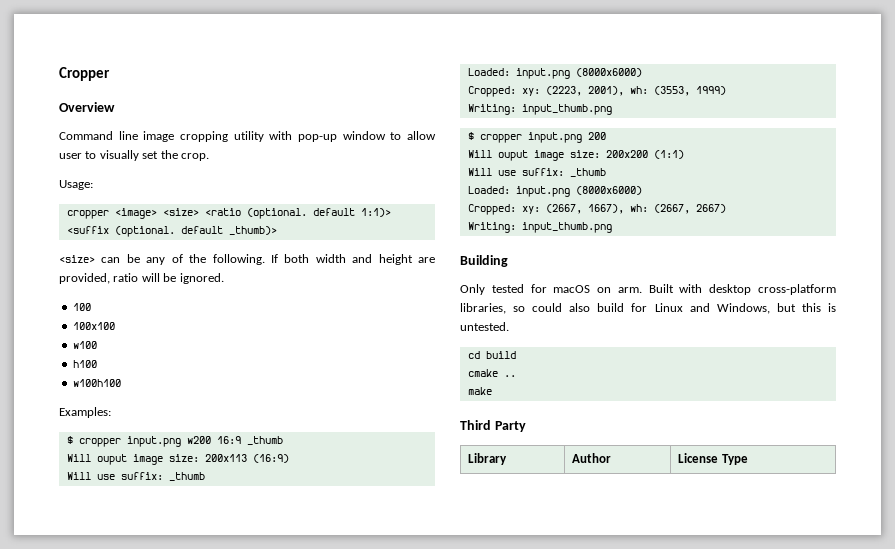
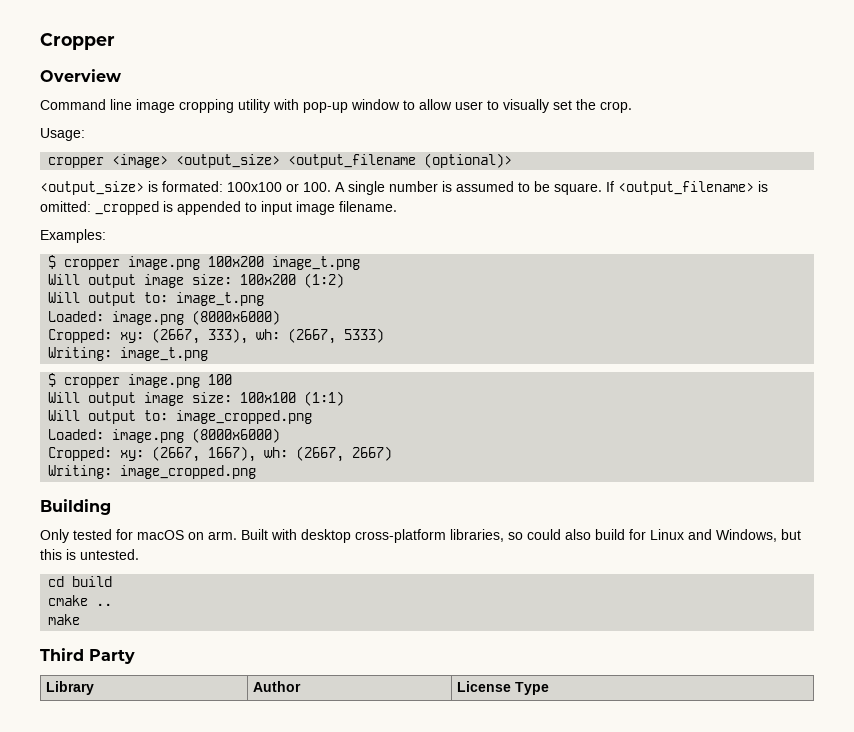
- cropper <image> <size> <ratio (optional. default 1:1)> <suffix (optional. default _thumb)>
- <size> can be any of the following. If both width and height are provided, ratio will be ignored.
- 100
- 100x100
- w100
- h100
- w100h100
+ cropper <image> <output_size> <output_filename (optional)>
+ <output_size> is formated: 100x100 or 100. A single number is assumed to be square. If <output_filename> is omitted: _cropped is appended to input image filename.
- $ cropper input.png w200 16:9 _thumb
- Will ouput image size: 200x113 (16:9)
- Will use suffix: _thumb
- Loaded: input.png (8000x6000)
- Cropped: xy: (2223, 2001), wh: (3553, 1999)
- Writing: input_thumb.png
- $ cropper input.png 200
- Will ouput image size: 200x200 (1:1)
- Will use suffix: _thumb
- Loaded: input.png (8000x6000)
+ $ cropper image.png 100x200 image_t.png
+ Will output image size: 100x200 (1:2)
+ Will output to: image_t.png
+ Loaded: image.png (8000x6000)
+ Cropped: xy: (2667, 333), wh: (2667, 5333)
+ Writing: image_t.png
+ $ cropper image.png 100
+ Will output image size: 100x100 (1:1)
+ Will output to: image_cropped.png
+ Loaded: image.png (8000x6000)
  Cropped: xy: (2667, 1667), wh: (2667, 2667)
- Writing: input_thumb.png
+ Writing: image_cropped.png

